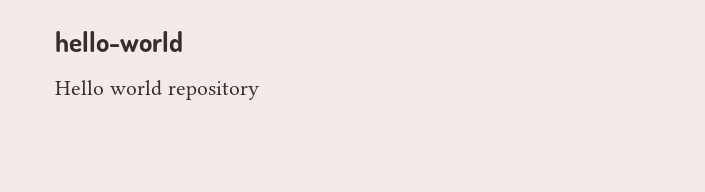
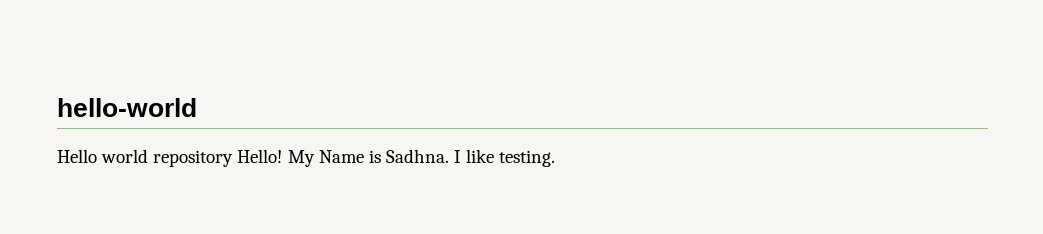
- Hello world repository
+ Hello world repository Hello! My Name is Sadhna. I like testing.

